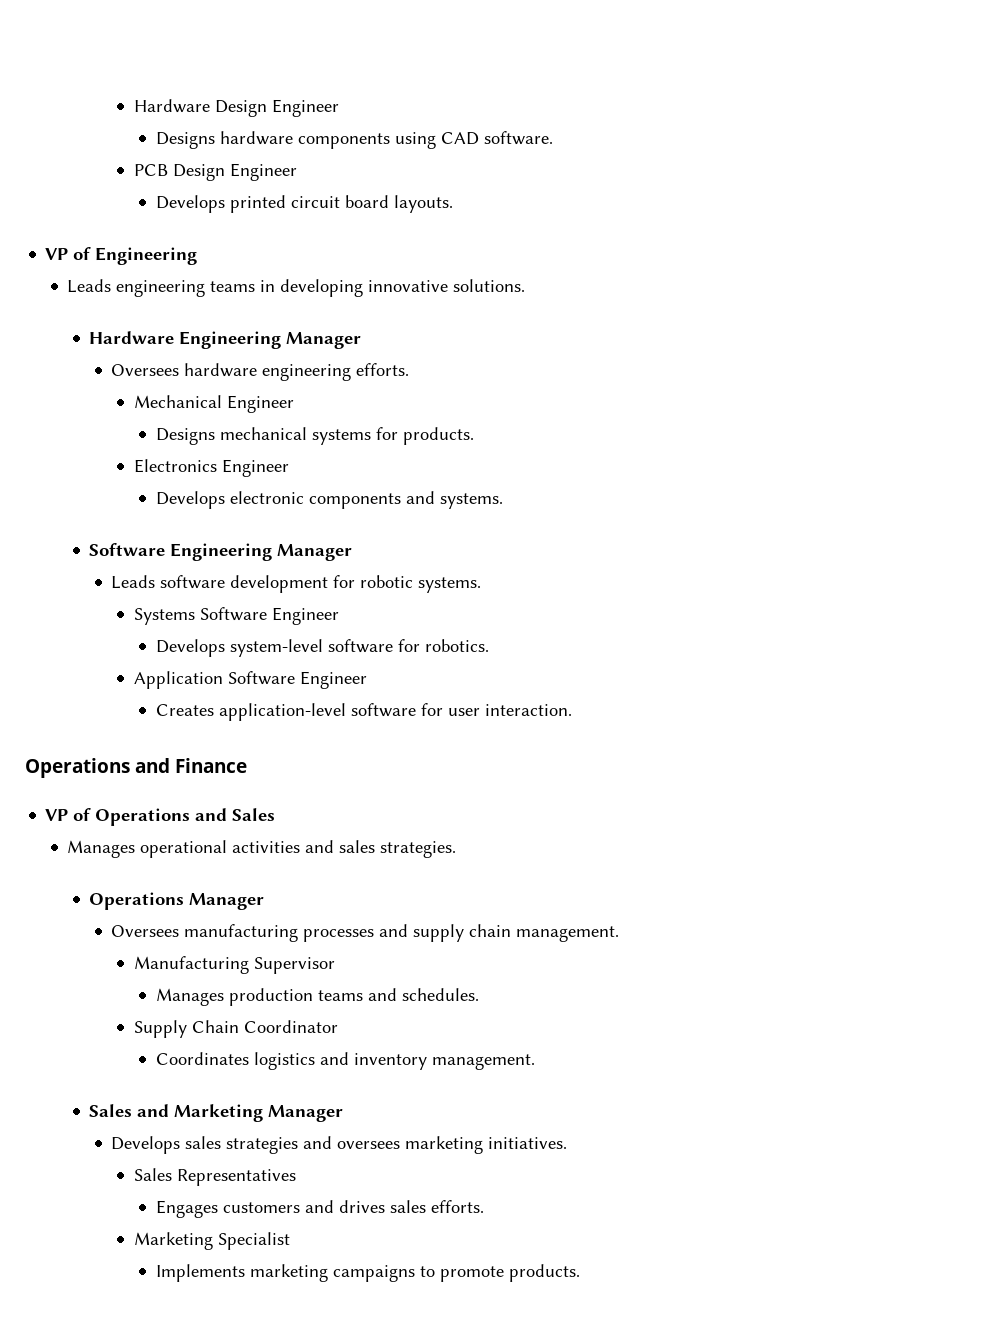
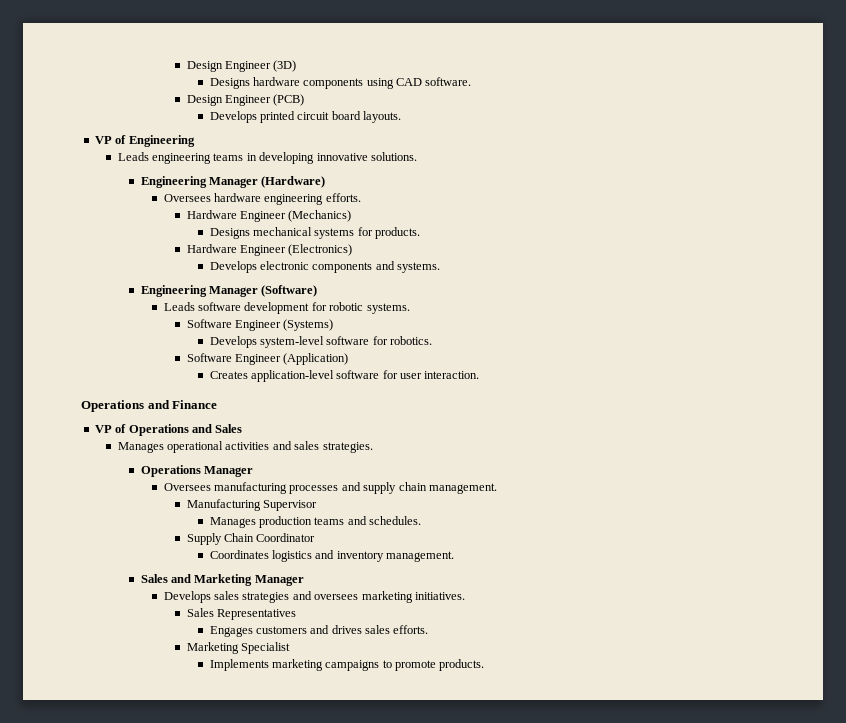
- Hardware Design Engineer
+ Design Engineer (3D)
- PCB Design Engineer
+ Design Engineer (PCB)
- Hardware Engineering Manager
+ Engineering Manager (Hardware)
- Mechanical Engineer
+ Hardware Engineer (Mechanics)
- Electronics Engineer
+ Hardware Engineer (Electronics)
- Software Engineering Manager
+ Engineering Manager (Software)
- Systems Software Engineer
+ Software Engineer (Systems)
- Application Software Engineer
+ Software Engineer (Application)

